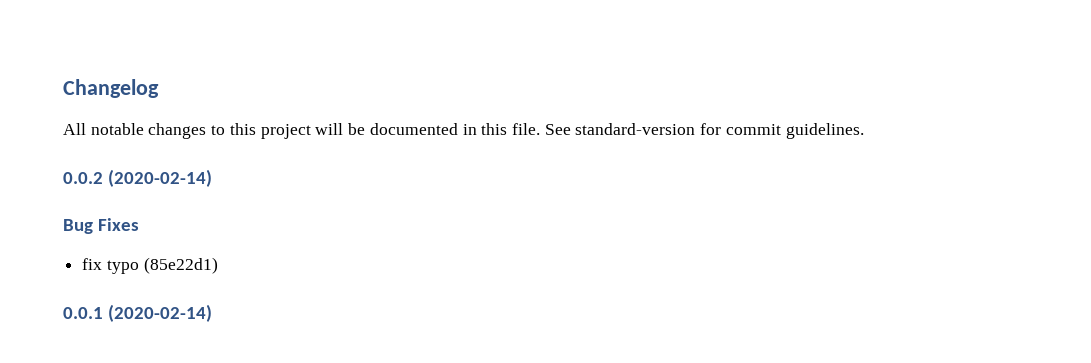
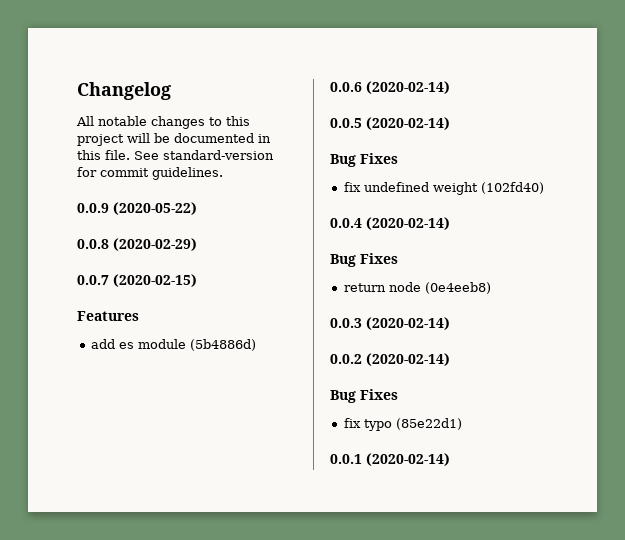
+ 0.0.9 (2020-05-22)
+ 0.0.8 (2020-02-29)
+ 0.0.7 (2020-02-15)
+ Features
+ add es module (5b4886d)
+ 0.0.6 (2020-02-14)
+ 0.0.5 (2020-02-14)
+ Bug Fixes
+ fix undefined weight (102fd40)
+ 0.0.4 (2020-02-14)
+ Bug Fixes
+ return node (0e4eeb8)
+ 0.0.3 (2020-02-14)

